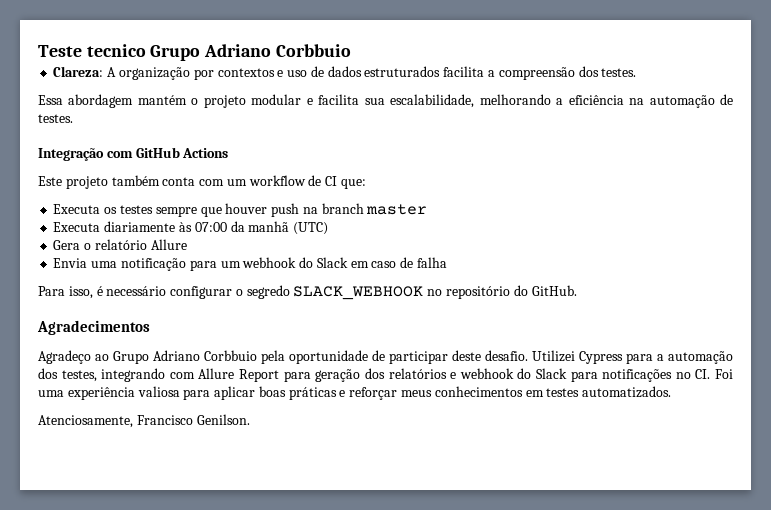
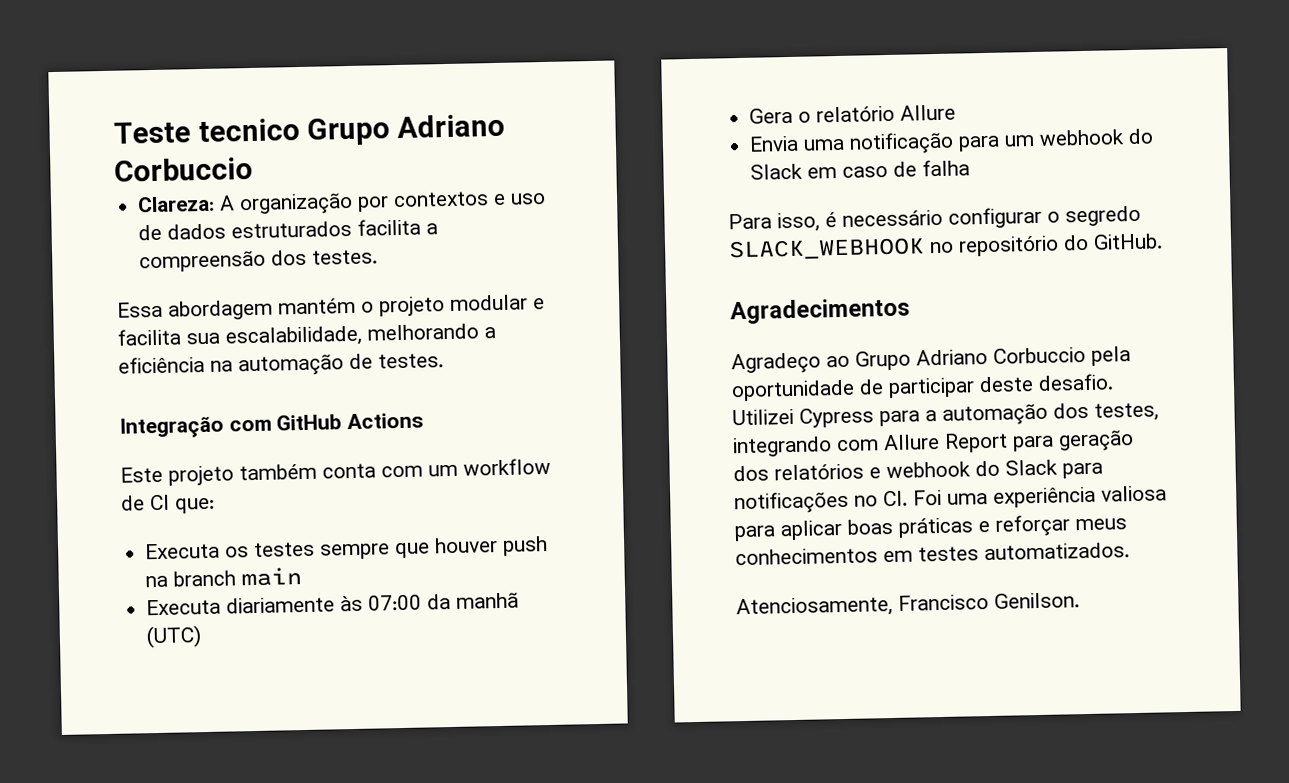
- Teste tecnico Grupo Adriano Corbbuio
+ Teste tecnico Grupo Adriano Corbuccio
- Executa os testes sempre que houver push na branch master
+ Executa os testes sempre que houver push na branch main
- Agradeço ao Grupo Adriano Corbbuio pela oportunidade de participar deste desafio.
+ Agradeço ao Grupo Adriano Corbuccio pela oportunidade de participar deste desafio.

